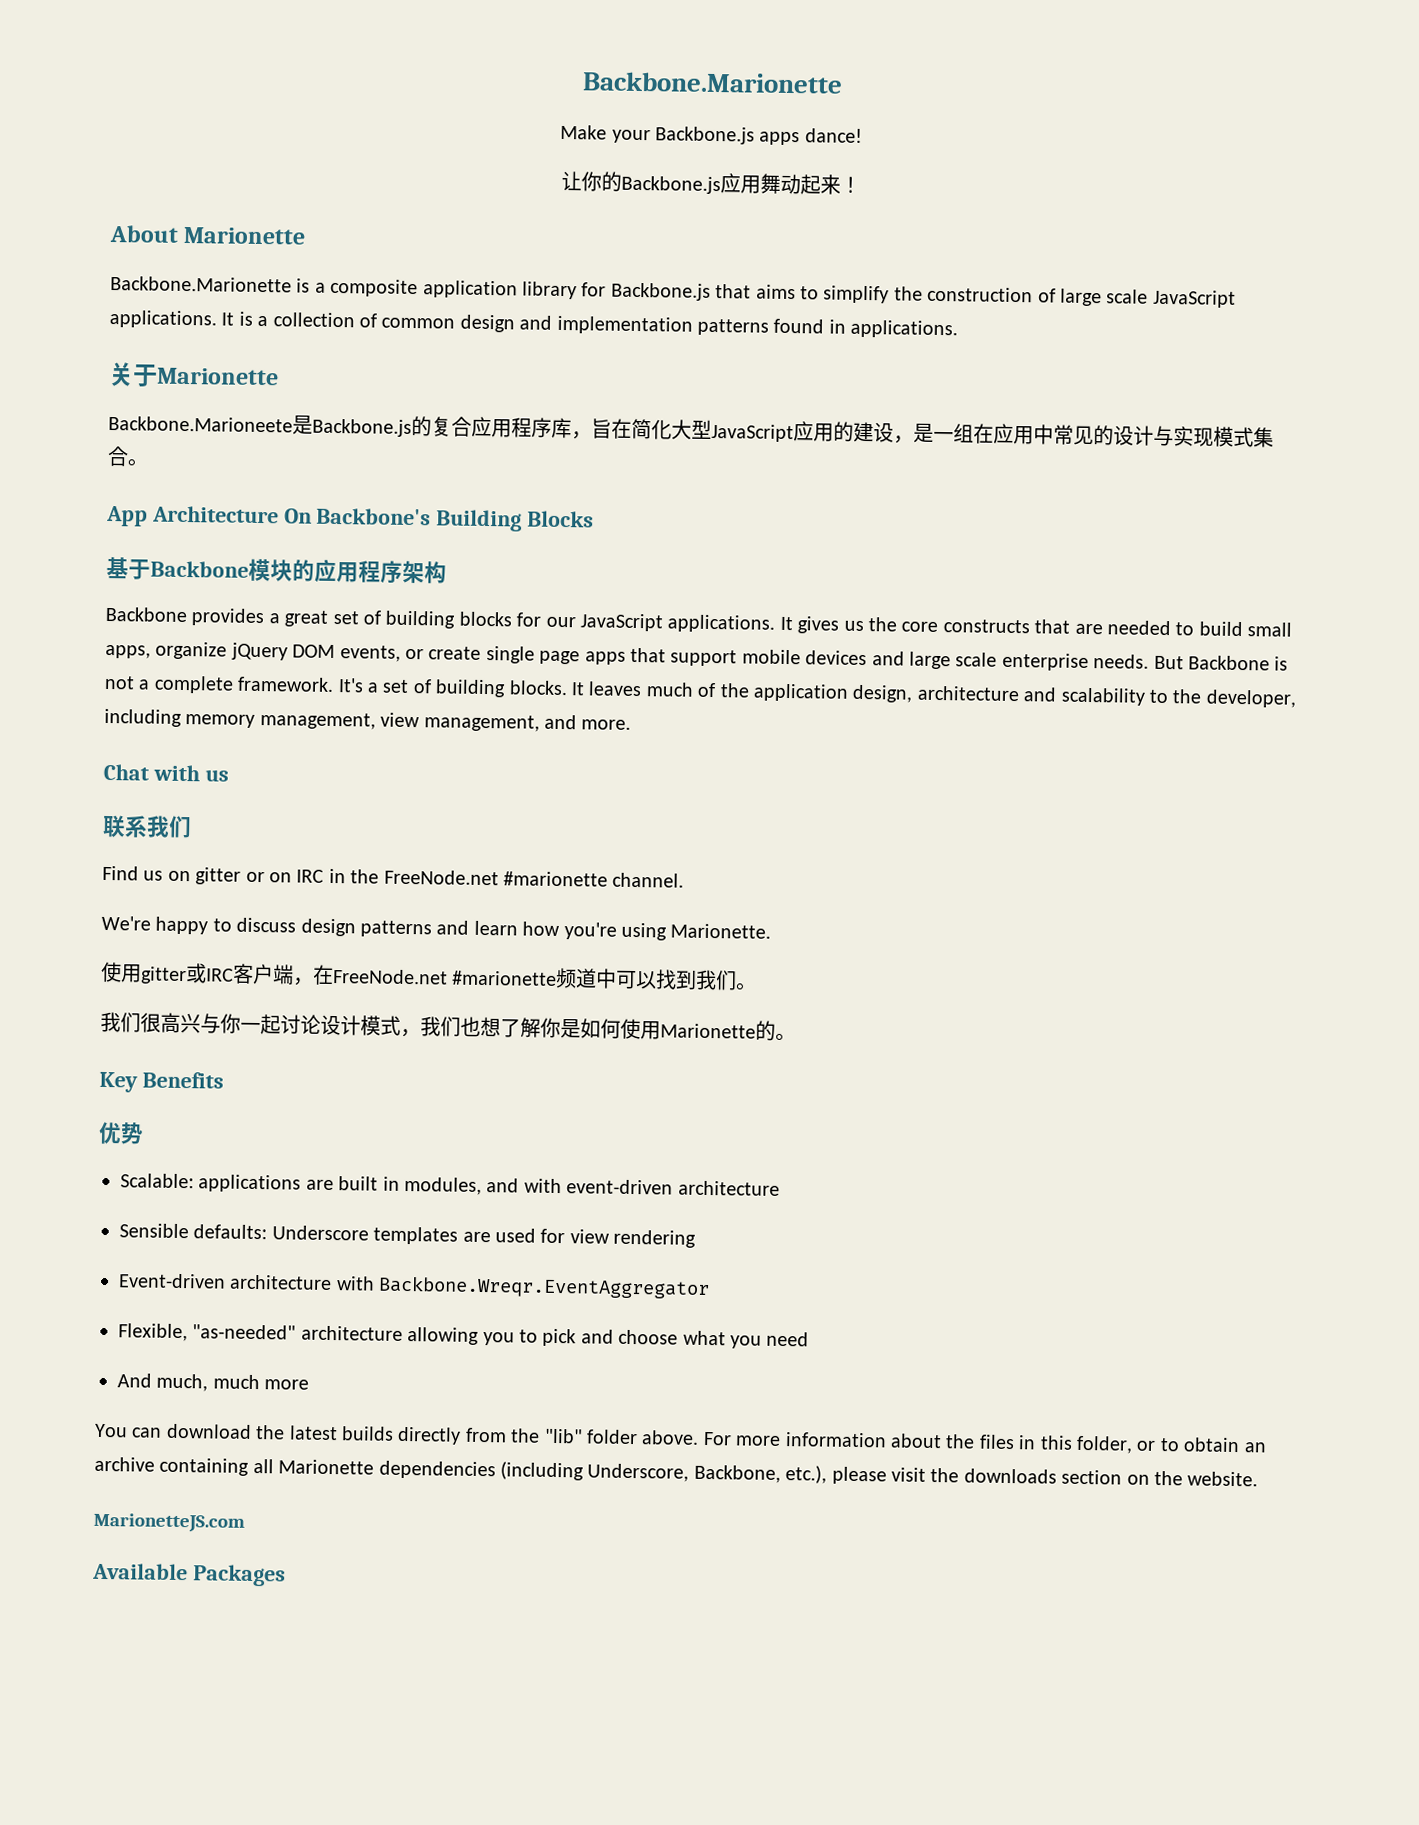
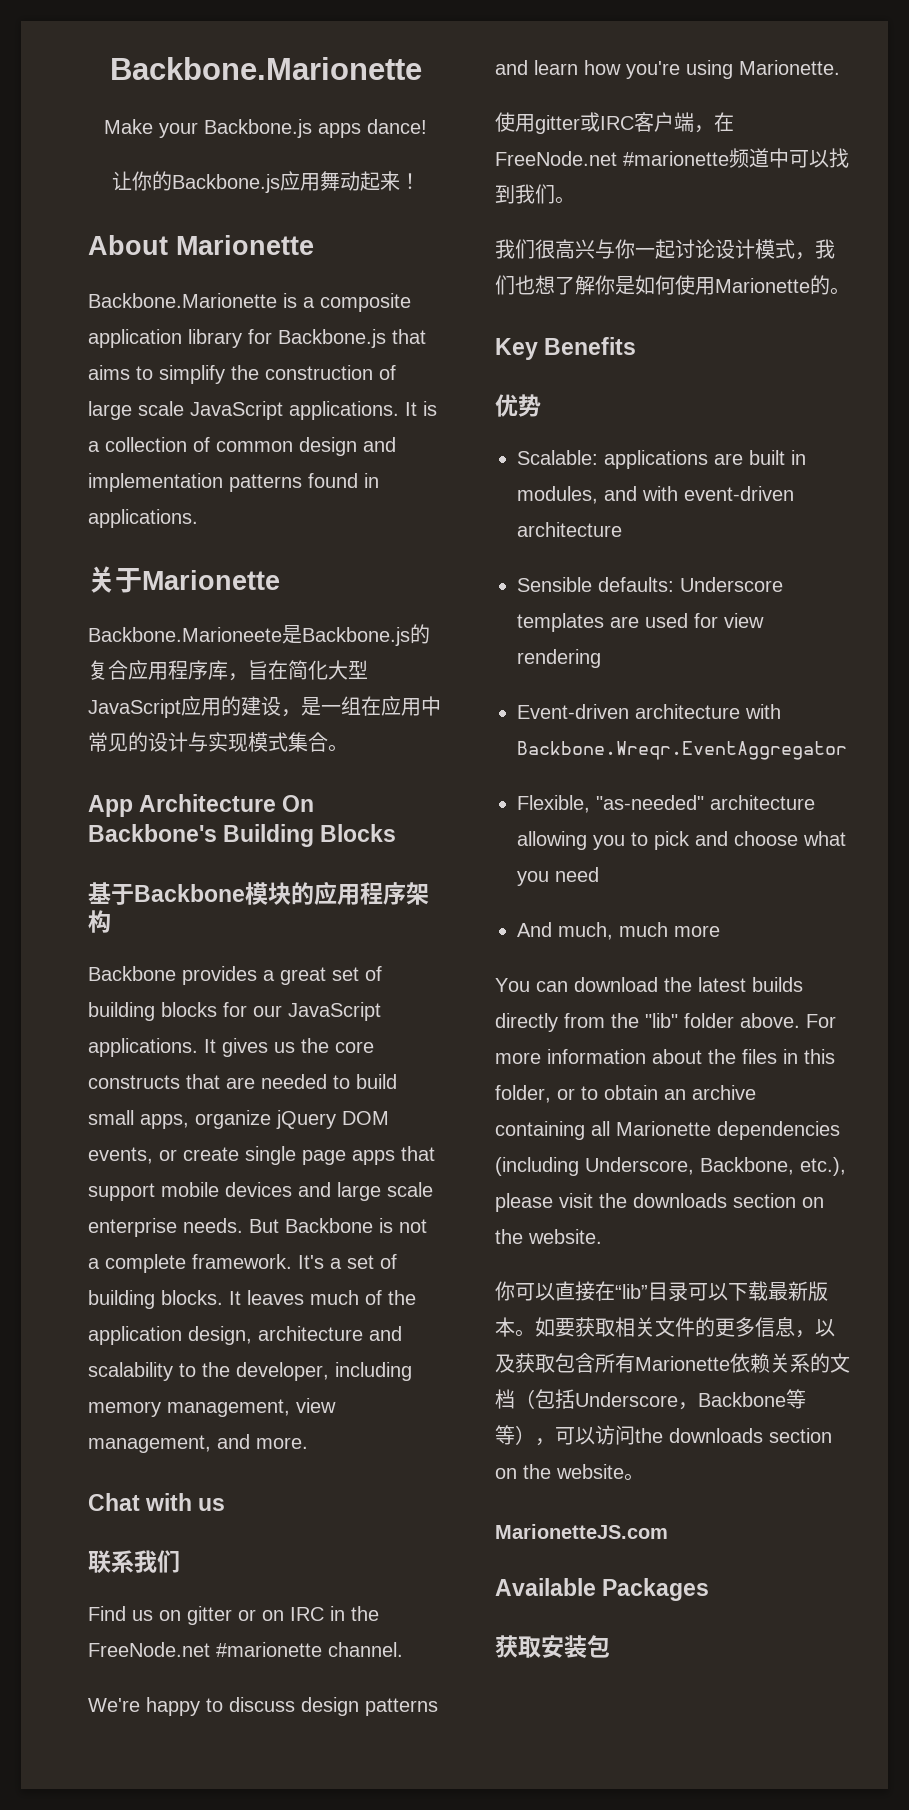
+ 你可以直接在“lib”目录可以下载最新版本。如要获取相关文件的更多信息，以及获取包含所有Marionette依赖关系的文档（包括Underscore，Backbone等等），可以访问the downloads section on the website。
+ 获取安装包

